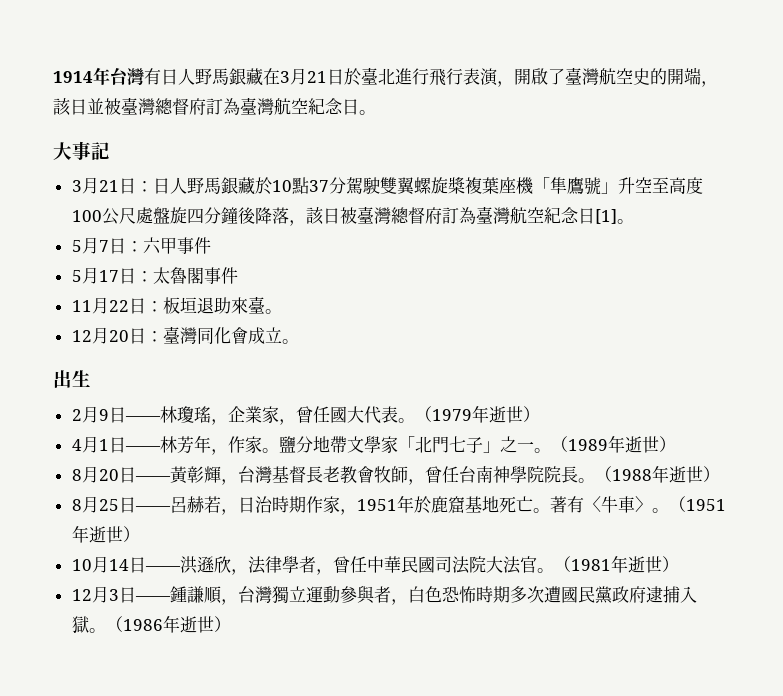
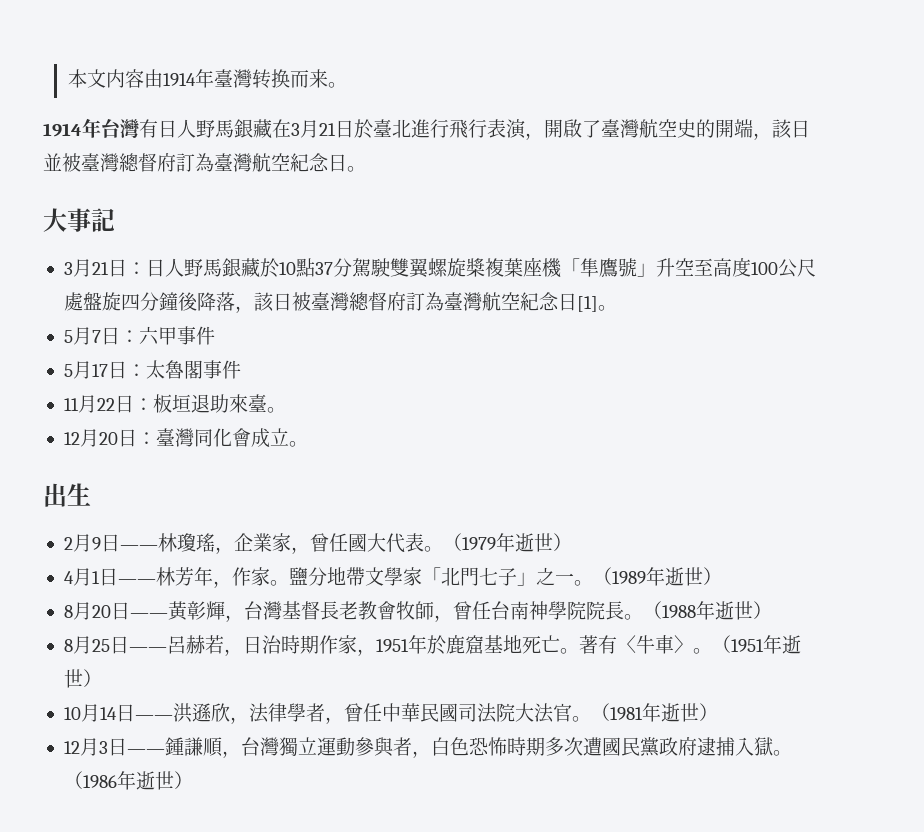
+ 本文内容由1914年臺灣转换而来。

